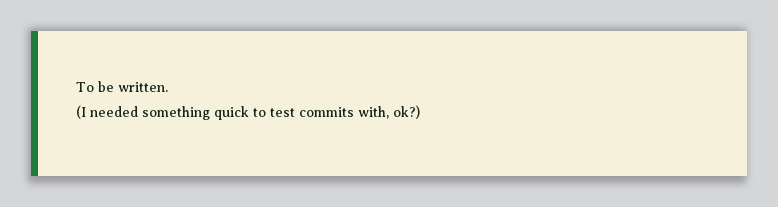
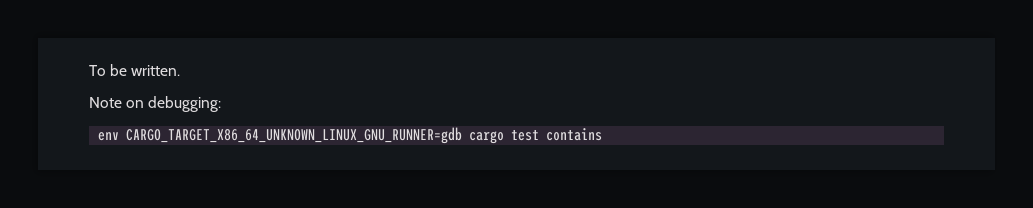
- (I needed something quick to test commits with, ok?)
+ Note on debugging:
+ env CARGO_TARGET_X86_64_UNKNOWN_LINUX_GNU_RUNNER=gdb cargo test contains

